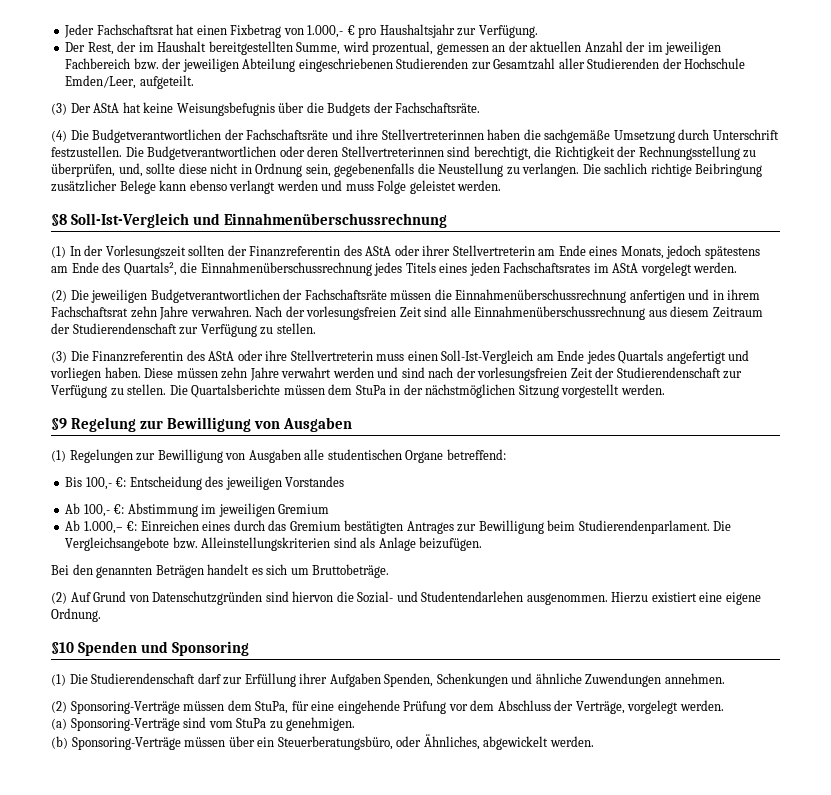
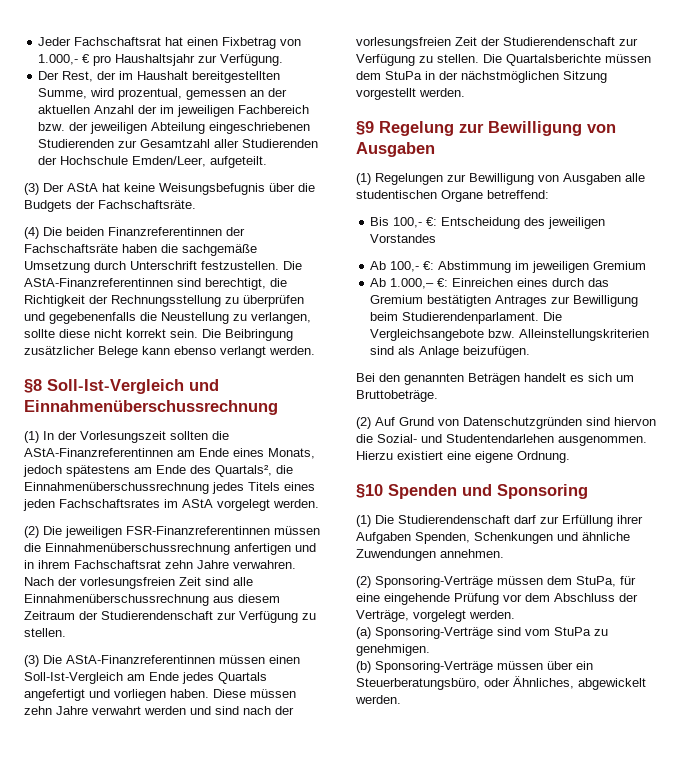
- (4) Die Budgetverantwortlichen der Fachschaftsräte und ihre Stellvertreterinnen haben die sachgemäße Umsetzung durch Unterschrift festzustellen.
+ (4) Die beiden Finanzreferentinnen der Fachschaftsräte haben die sachgemäße Umsetzung durch Unterschrift festzustellen.
- Die Budgetverantwortlichen oder deren Stellvertreterinnen sind berechtigt, die Richtigkeit der Rechnungsstellung zu überprüfen, und, sollte diese nicht in Ordnung sein, gegebenenfalls die Neustellung zu verlangen. Die sachlich richtige Beibringung zusätzlicher Belege kann ebenso verlangt werden und muss Folge geleistet werden.
+ Die AStA-Finanzreferentinnen sind berechtigt, die Richtigkeit der Rechnungsstellung zu überprüfen und gegebenenfalls die Neustellung zu verlangen, sollte diese nicht korrekt sein. Die Beibringung zusätzlicher Belege kann ebenso verlangt werden.
- (1) In der Vorlesungszeit sollten der Finanzreferentin des AStA oder ihrer Stellvertreterin am Ende eines Monats, jedoch spätestens am Ende des Quartals², die Einnahmenüberschussrechnung jedes Titels eines jeden Fachschaftsrates im AStA vorgelegt werden.
+ (1) In der Vorlesungszeit sollten die AStA-Finanzreferentinnen am Ende eines Monats, jedoch spätestens am Ende des Quartals², die Einnahmenüberschussrechnung jedes Titels eines jeden Fachschaftsrates im AStA vorgelegt werden.
- (2) Die jeweiligen Budgetverantwortlichen der Fachschaftsräte müssen die Einnahmenüberschussrechnung anfertigen und in ihrem Fachschaftsrat zehn Jahre verwahren.
+ (2) Die jeweiligen FSR-Finanzreferentinnen müssen die Einnahmenüberschussrechnung anfertigen und in ihrem Fachschaftsrat zehn Jahre verwahren.
- (3) Die Finanzreferentin des AStA oder ihre Stellvertreterin muss einen Soll-Ist-Vergleich am Ende jedes Quartals angefertigt und vorliegen haben.
+ (3) Die AStA-Finanzreferentinnen müssen einen Soll-Ist-Vergleich am Ende jedes Quartals angefertigt und vorliegen haben.

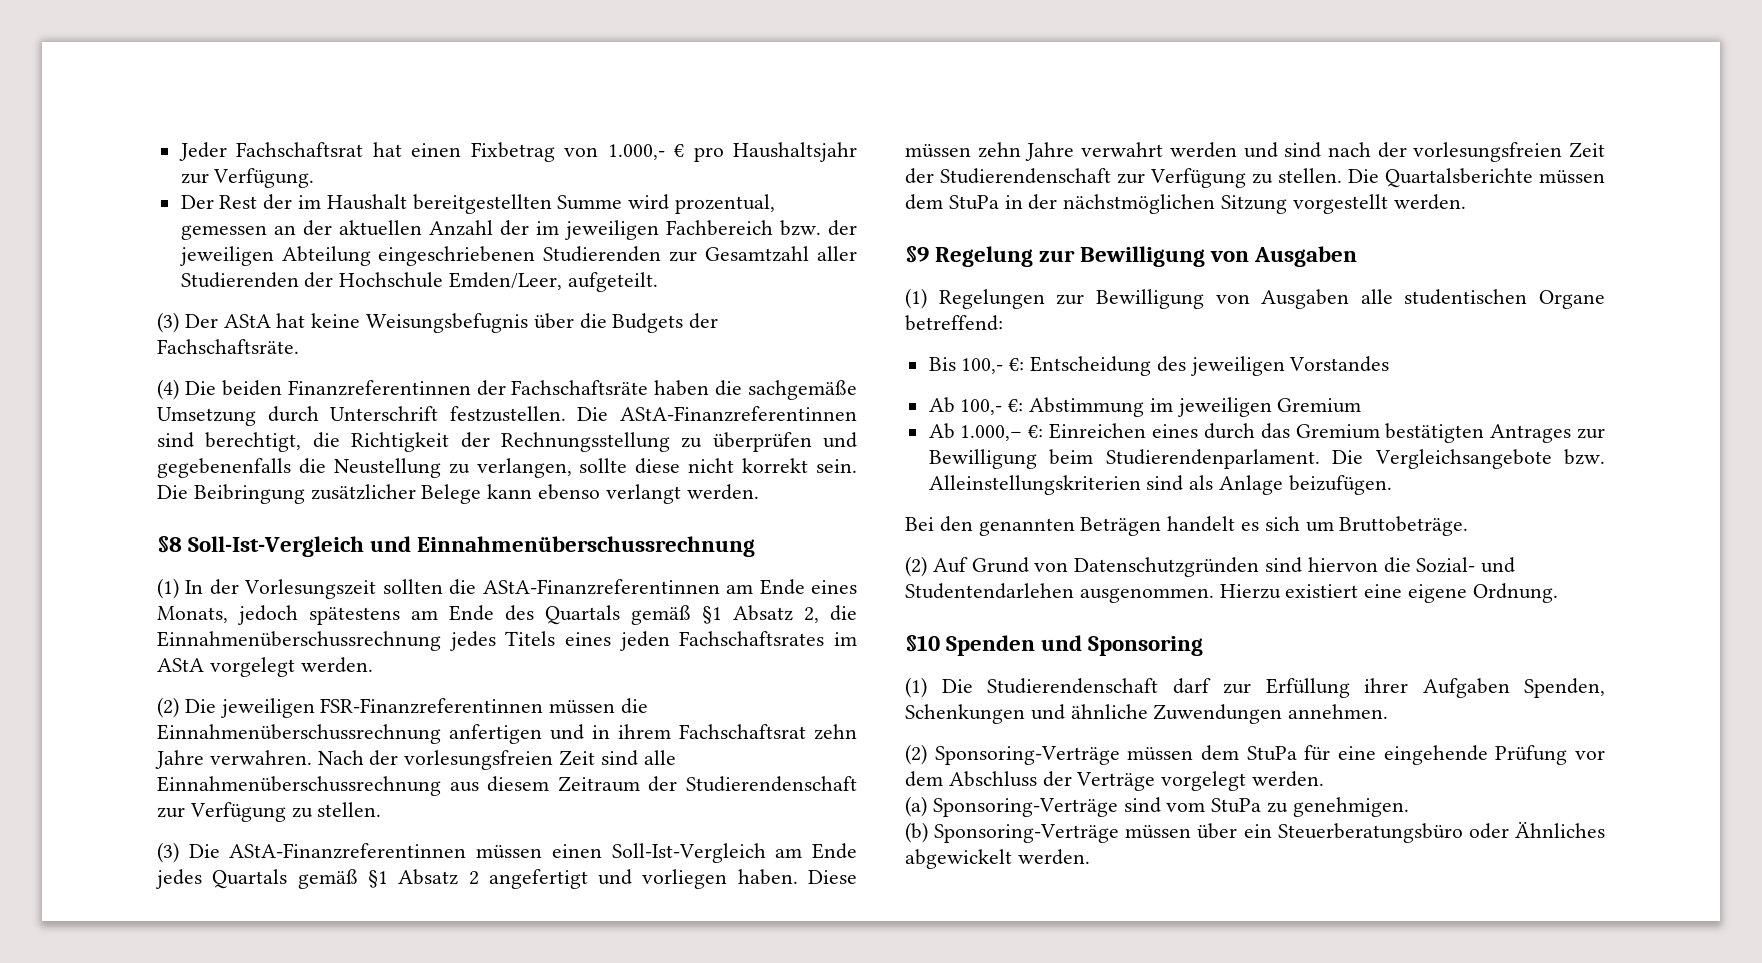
- Der Rest, der im Haushalt bereitgestellten Summe, wird prozentual, gemessen an der aktuellen Anzahl der im jeweiligen Fachbereich bzw. der jeweiligen Abteilung eingeschriebenen Studierenden zur Gesamtzahl aller Studierenden der Hochschule Emden/Leer, aufgeteilt.
+ Der Rest der im Haushalt bereitgestellten Summe wird prozentual, gemessen an der aktuellen Anzahl der im jeweiligen Fachbereich bzw. der jeweiligen Abteilung eingeschriebenen Studierenden zur Gesamtzahl aller Studierenden der Hochschule Emden/Leer, aufgeteilt.
- (1) In der Vorlesungszeit sollten die AStA-Finanzreferentinnen am Ende eines Monats, jedoch spätestens am Ende des Quartals², die Einnahmenüberschussrechnung jedes Titels eines jeden Fachschaftsrates im AStA vorgelegt werden.
+ (1) In der Vorlesungszeit sollten die AStA-Finanzreferentinnen am Ende eines Monats, jedoch spätestens am Ende des Quartals gemäß §1 Absatz 2, die Einnahmenüberschussrechnung jedes Titels eines jeden Fachschaftsrates im AStA vorgelegt werden.
- (3) Die AStA-Finanzreferentinnen müssen einen Soll-Ist-Vergleich am Ende jedes Quartals angefertigt und vorliegen haben.
+ (3) Die AStA-Finanzreferentinnen müssen einen Soll-Ist-Vergleich am Ende jedes Quartals gemäß §1 Absatz 2 angefertigt und vorliegen haben.
- (2) Sponsoring-Verträge müssen dem StuPa, für eine eingehende Prüfung vor dem Abschluss der Verträge, vorgelegt werden.
+ (2) Sponsoring-Verträge müssen dem StuPa für eine eingehende Prüfung vor dem Abschluss der Verträge vorgelegt werden.
- (b) Sponsoring-Verträge müssen über ein Steuerberatungsbüro, oder Ähnliches, abgewickelt werden.
+ (b) Sponsoring-Verträge müssen über ein Steuerberatungsbüro oder Ähnliches abgewickelt werden.

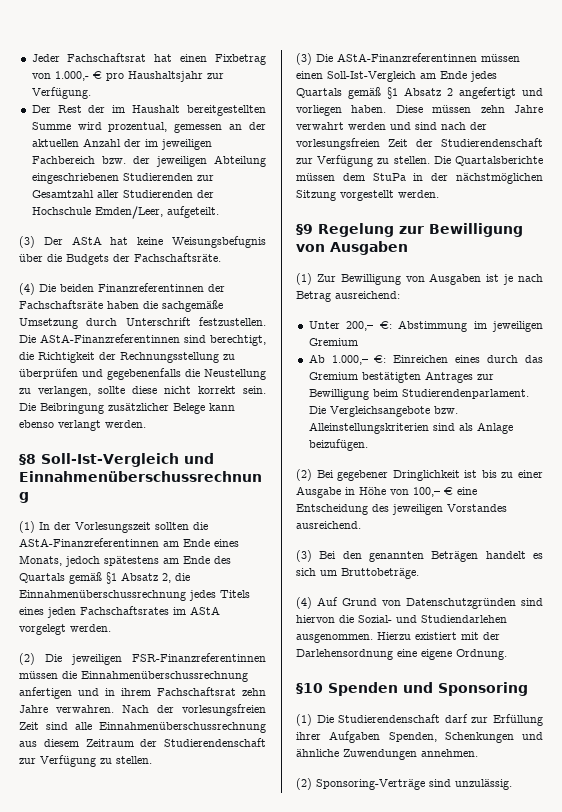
- (1) Regelungen zur Bewilligung von Ausgaben alle studentischen Organe betreffend:
- Bis 100,- €: Entscheidung des jeweiligen Vorstandes
- Ab 100,- €: Abstimmung im jeweiligen Gremium
+ (1) Zur Bewilligung von Ausgaben ist je nach Betrag ausreichend:
+ Unter 200,– €: Abstimmung im jeweiligen Gremium
- Bei den genannten Beträgen handelt es sich um Bruttobeträge.
+ (2) Bei gegebener Dringlichkeit ist bis zu einer Ausgabe in Höhe von 100,– € eine Entscheidung des jeweiligen Vorstandes ausreichend.
+ (3) Bei den genannten Beträgen handelt es sich um Bruttobeträge.
- (2) Auf Grund von Datenschutzgründen sind hiervon die Sozial- und Studentendarlehen ausgenommen.
+ (4) Auf Grund von Datenschutzgründen sind hiervon die Sozial- und Studiendarlehen ausgenommen.
- Hierzu existiert eine eigene Ordnung.
+ Hierzu existiert mit der Darlehensordnung eine eigene Ordnung.
- (2) Sponsoring-Verträge müssen dem StuPa für eine eingehende Prüfung vor dem Abschluss der Verträge vorgelegt werden.
- (a) Sponsoring-Verträge sind vom StuPa zu genehmigen.
- (b) Sponsoring-Verträge müssen über ein Steuerberatungsbüro oder Ähnliches abgewickelt werden.
+ (2) Sponsoring-Verträge sind unzulässig.

